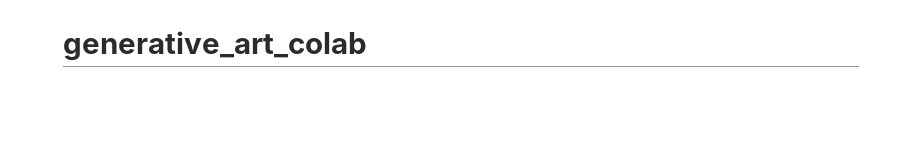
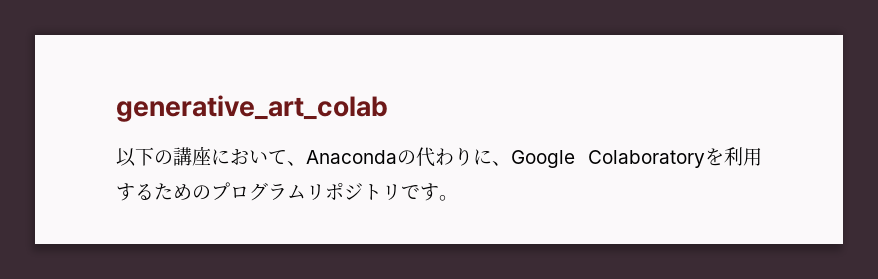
+ 以下の講座において、Anacondaの代わりに、Google Colaboratoryを利用するためのプログラムリポジトリです。

